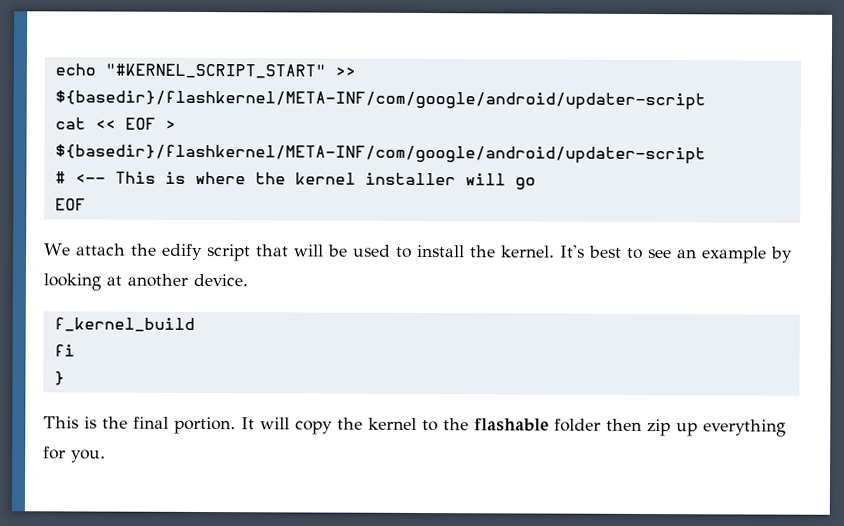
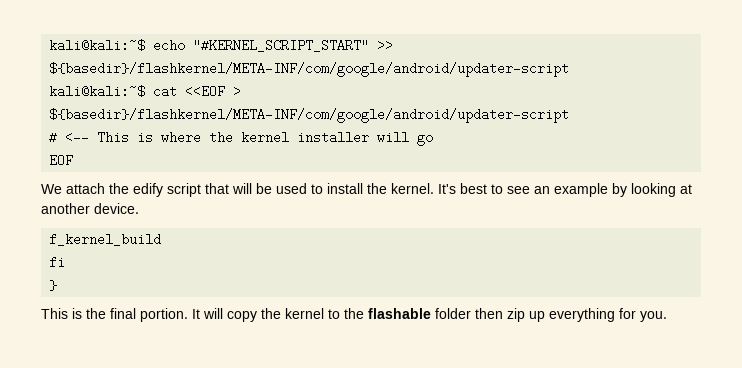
- echo "#KERNEL_SCRIPT_START" >> ${basedir}/flashkernel/META-INF/com/google/android/updater-script
+ kali@kali:~$ echo "#KERNEL_SCRIPT_START" >> ${basedir}/flashkernel/META-INF/com/google/android/updater-script
- cat << EOF > ${basedir}/flashkernel/META-INF/com/google/android/updater-script
+ kali@kali:~$ cat <<EOF > ${basedir}/flashkernel/META-INF/com/google/android/updater-script

